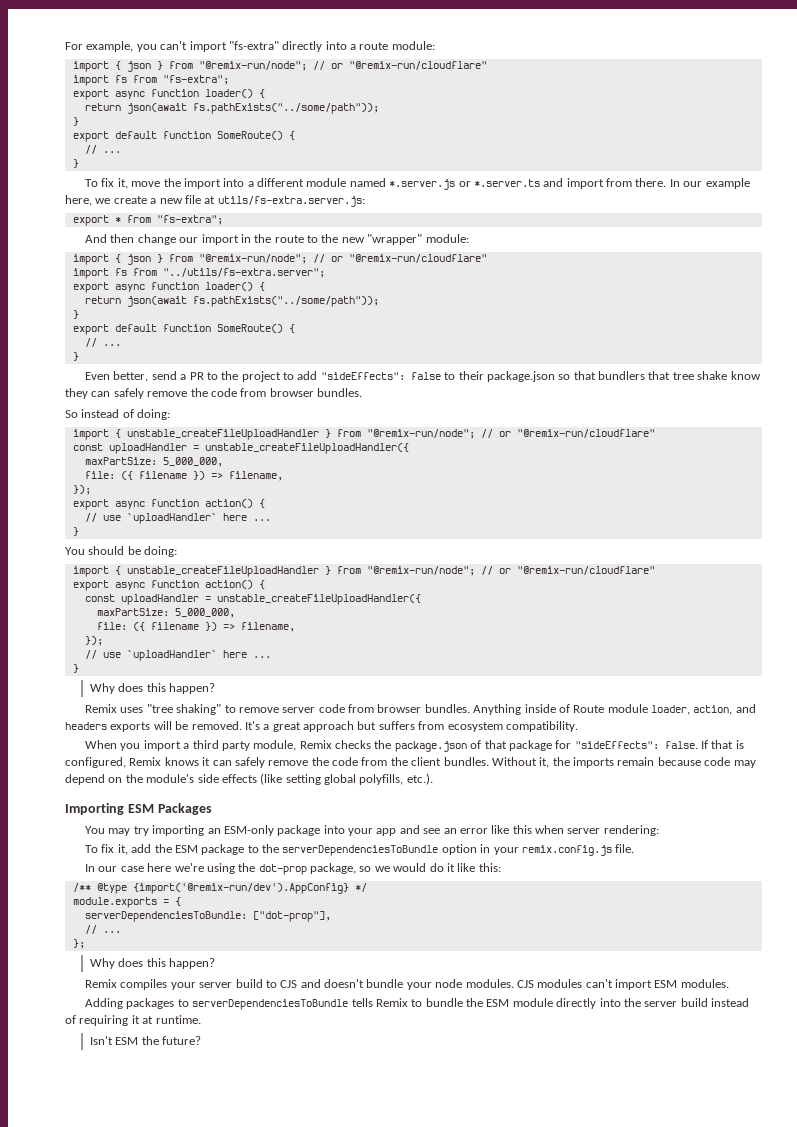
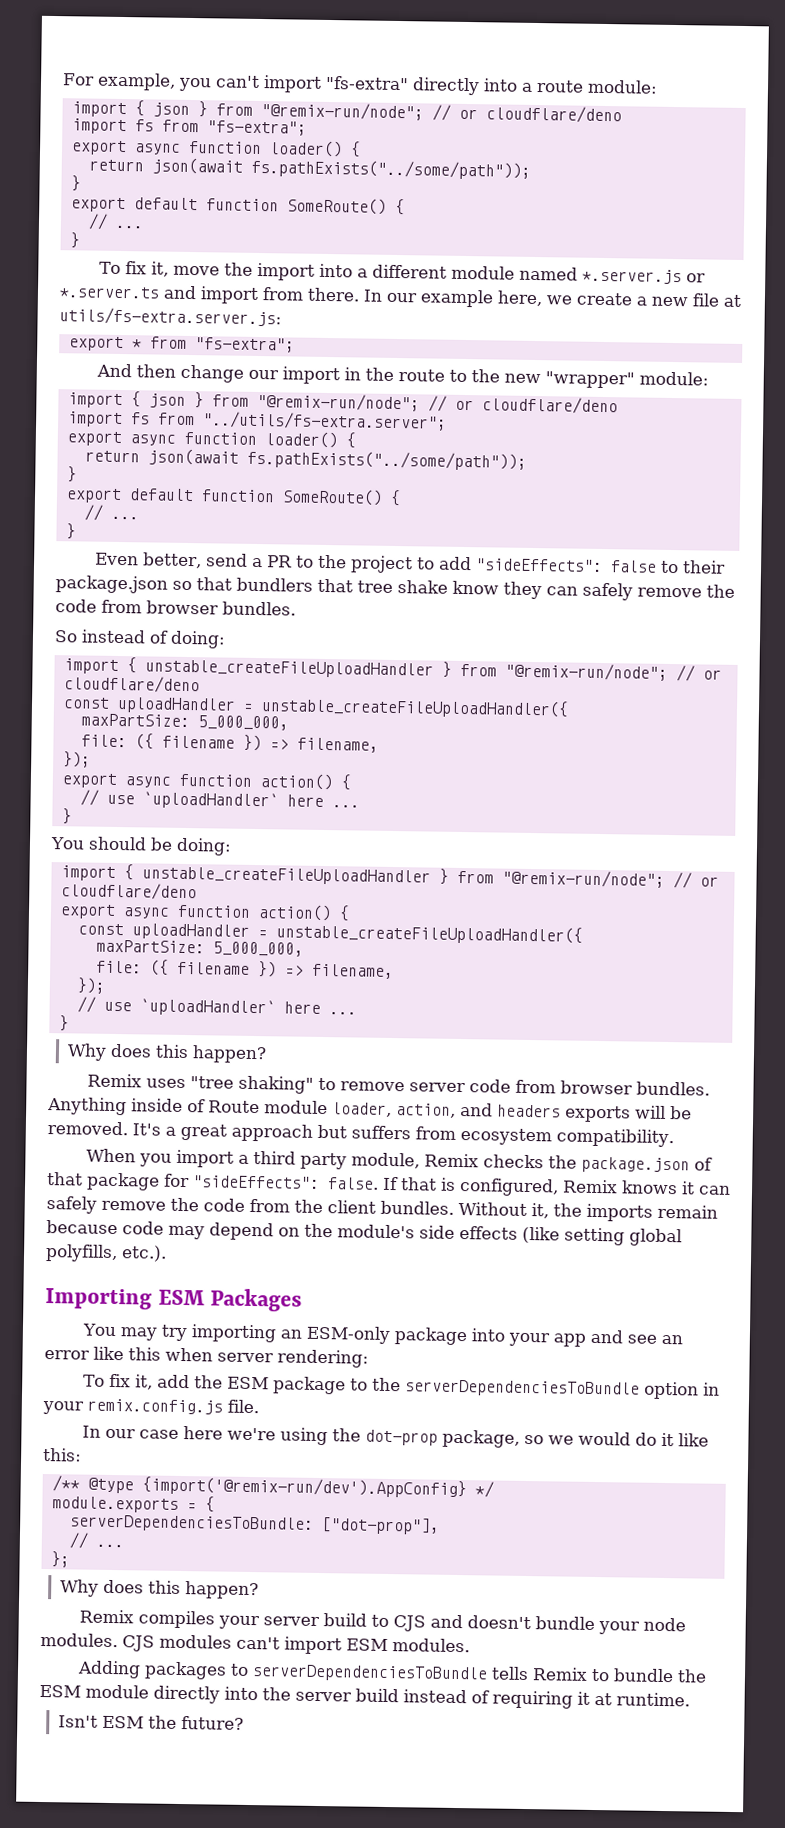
  For example, you can't import "fs-extra" directly into a route module:
- import { json } from "@remix-run/node"; // or "@remix-run/cloudflare"
+ import { json } from "@remix-run/node"; // or cloudflare/deno
  And then change our import in the route to the new "wrapper" module:
- import { json } from "@remix-run/node"; // or "@remix-run/cloudflare"
+ import { json } from "@remix-run/node"; // or cloudflare/deno
  So instead of doing:
- import { unstable_createFileUploadHandler } from "@remix-run/node"; // or "@remix-run/cloudflare"
+ import { unstable_createFileUploadHandler } from "@remix-run/node"; // or cloudflare/deno
  You should be doing:
- import { unstable_createFileUploadHandler } from "@remix-run/node"; // or "@remix-run/cloudflare"
+ import { unstable_createFileUploadHandler } from "@remix-run/node"; // or cloudflare/deno

